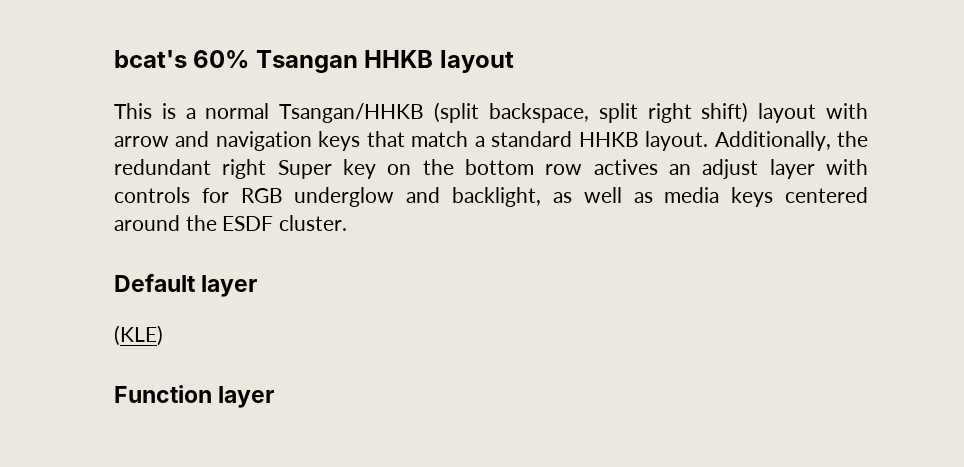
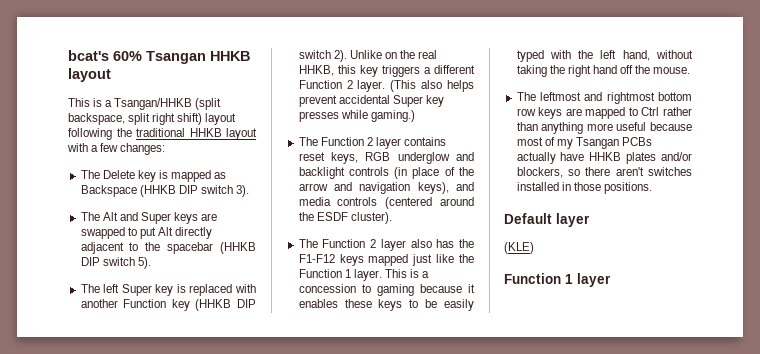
- This is a normal Tsangan/HHKB (split backspace, split right shift) layout with arrow and navigation keys that match a standard HHKB layout. Additionally, the redundant right Super key on the bottom row actives an adjust layer with controls for RGB underglow and backlight, as well as media keys centered around the ESDF cluster.
+ This is a Tsangan/HHKB (split backspace, split right shift) layout following the traditional HHKB layout with a few changes:
+ The Delete key is mapped as Backspace (HHKB DIP switch 3).
+ The Alt and Super keys are swapped to put Alt directly adjacent to the spacebar (HHKB DIP switch 5).
+ The left Super key is replaced with another Function key (HHKB DIP switch 2). Unlike on the real HHKB, this key triggers a different Function 2 layer. (This also helps prevent accidental Super key presses while gaming.)
+ The Function 2 layer contains reset keys, RGB underglow and backlight controls (in place of the arrow and navigation keys), and media controls (centered around the ESDF cluster).
+ The Function 2 layer also has the F1-F12 keys mapped just like the Function 1 layer. This is a concession to gaming because it enables these keys to be easily typed with the left hand, without taking the right hand off the mouse.
+ The leftmost and rightmost bottom row keys are mapped to Ctrl rather than anything more useful because most of my Tsangan PCBs actually have HHKB plates and/or blockers, so there aren't switches installed in those positions.
- Function layer
+ Function 1 layer

